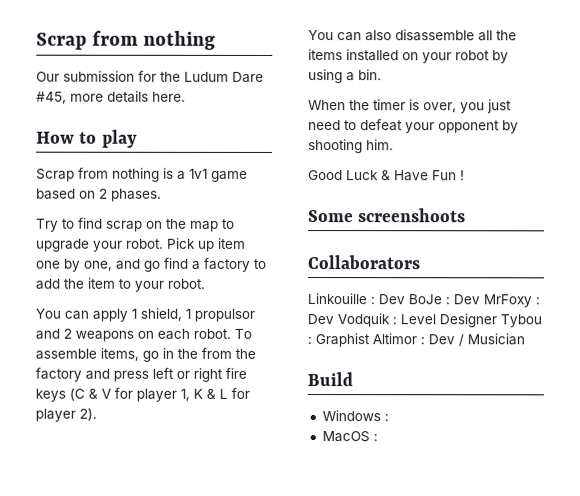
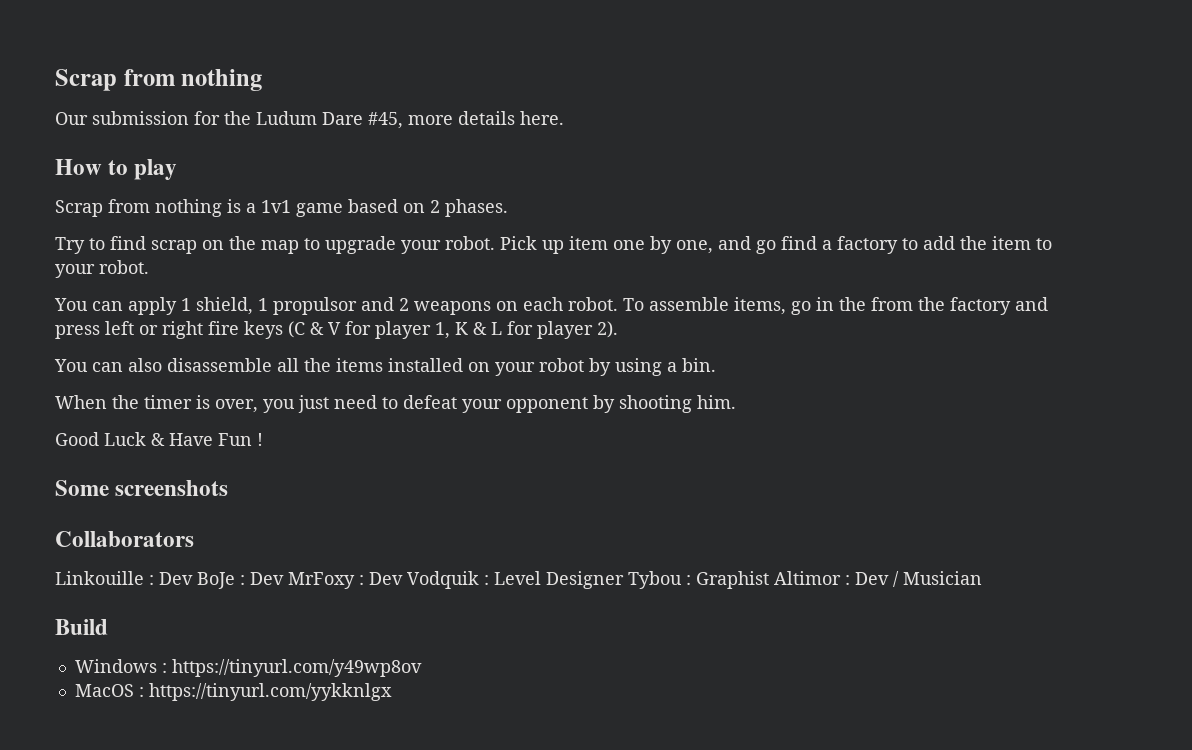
- Some screenshoots
+ Some screenshots
- Windows :
+ Windows : https://tinyurl.com/y49wp8ov
- MacOS :
+ MacOS : https://tinyurl.com/yykknlgx

